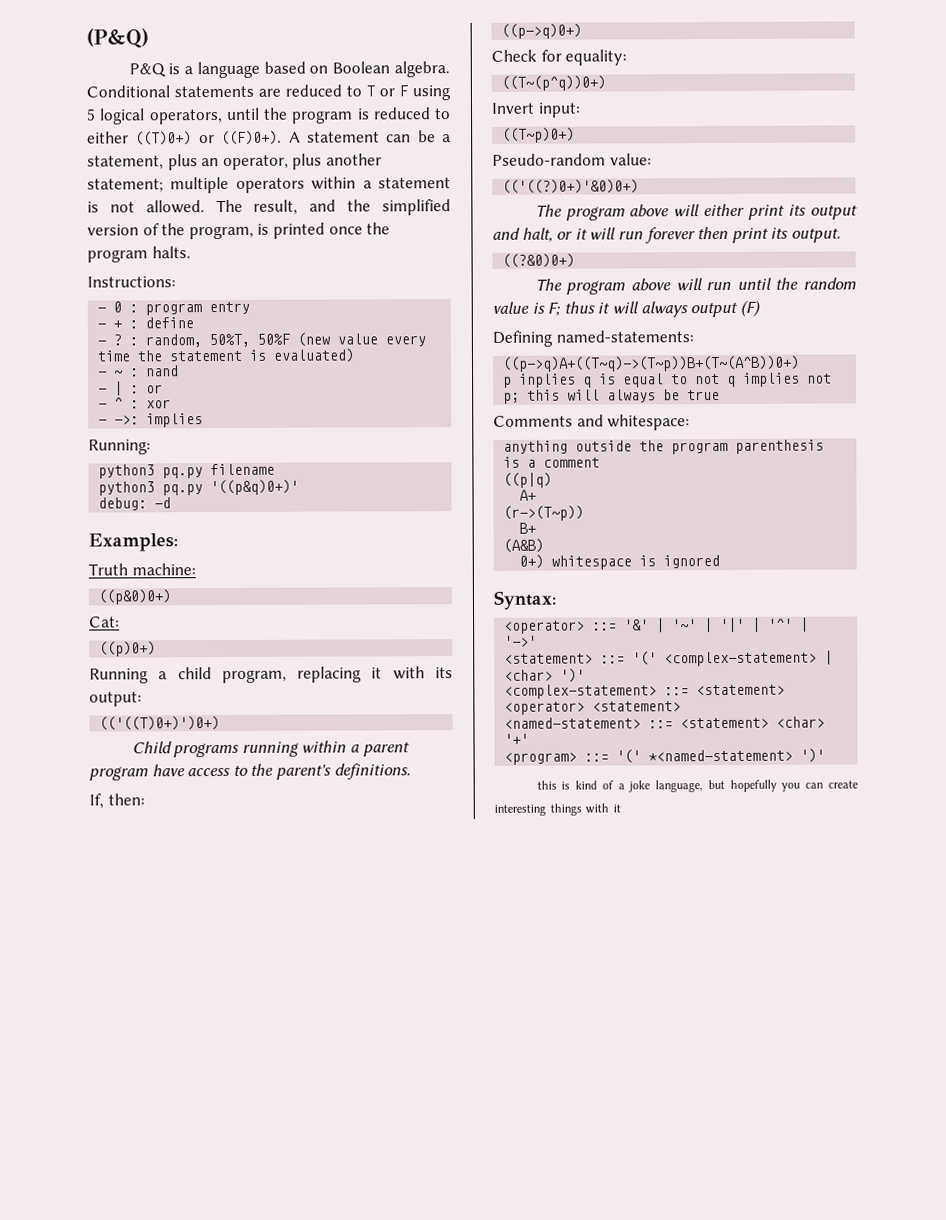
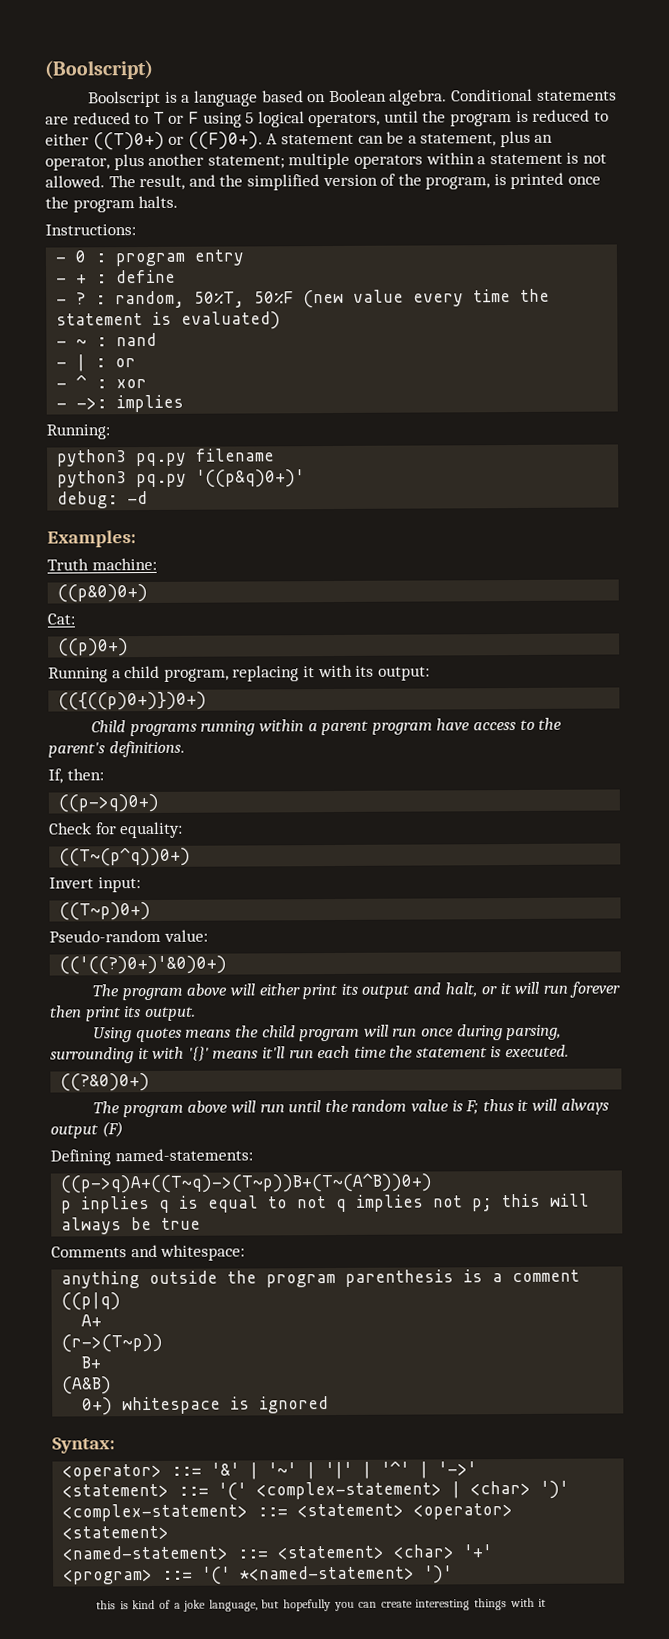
- (P&Q)
- P&Q is a language based on Boolean algebra.
+ (Boolscript)
+ Boolscript is a language based on Boolean algebra.
- (('((T)0+)')0+)
+ (({((p)0+)})0+)
+ Using quotes means the child program will run once during parsing, surrounding it with '{}' means it'll run each time the statement is executed.

